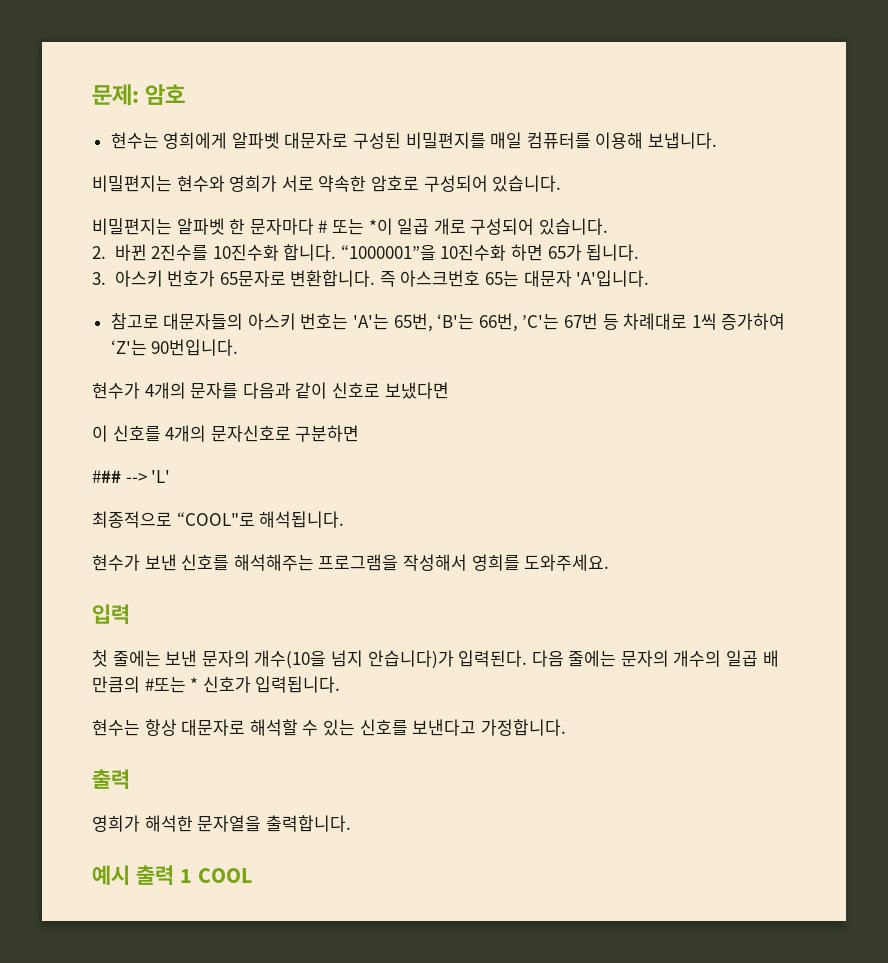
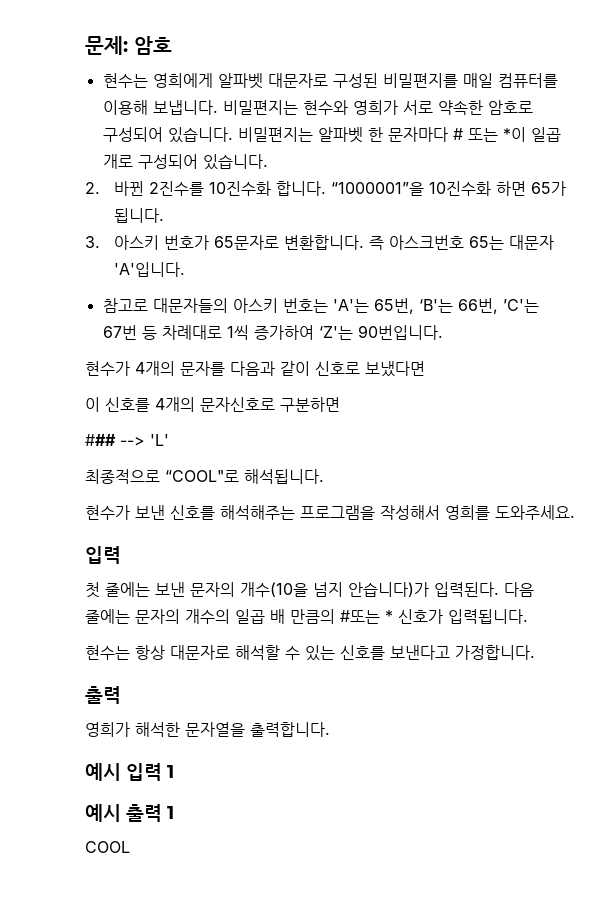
- 현수는 영희에게 알파벳 대문자로 구성된 비밀편지를 매일 컴퓨터를 이용해 보냅니다.
- 비밀편지는 현수와 영희가 서로 약속한 암호로 구성되어 있습니다.
- 비밀편지는 알파벳 한 문자마다 # 또는 *이 일곱 개로 구성되어 있습니다.
+ 현수는 영희에게 알파벳 대문자로 구성된 비밀편지를 매일 컴퓨터를 이용해 보냅니다. 비밀편지는 현수와 영희가 서로 약속한 암호로 구성되어 있습니다. 비밀편지는 알파벳 한 문자마다 # 또는 *이 일곱 개로 구성되어 있습니다.
+ 예시 입력 1
- 예시 출력 1 COOL
+ 예시 출력 1
+ COOL

